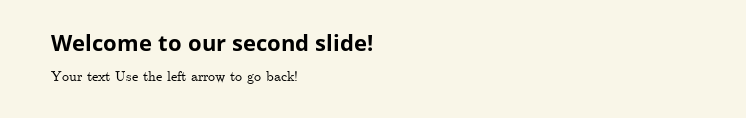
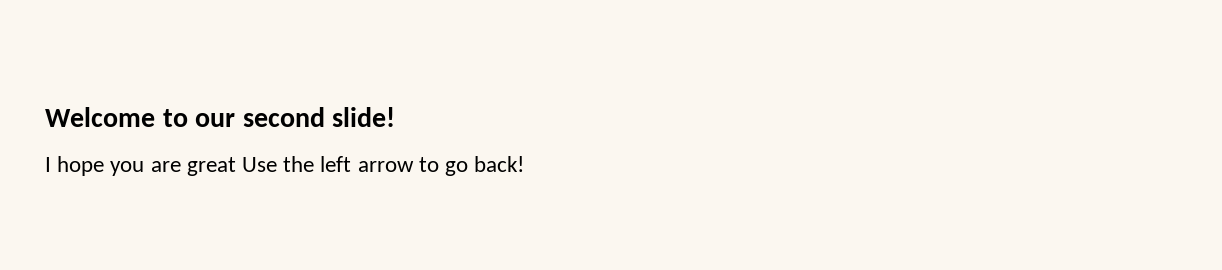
- Your text Use the left arrow to go back!
+ I hope you are great Use the left arrow to go back!

